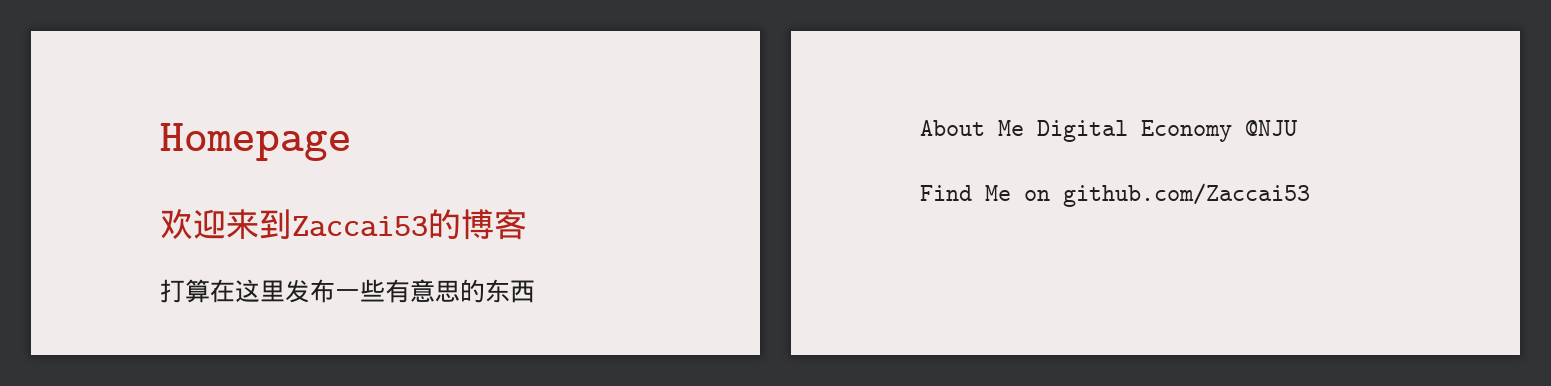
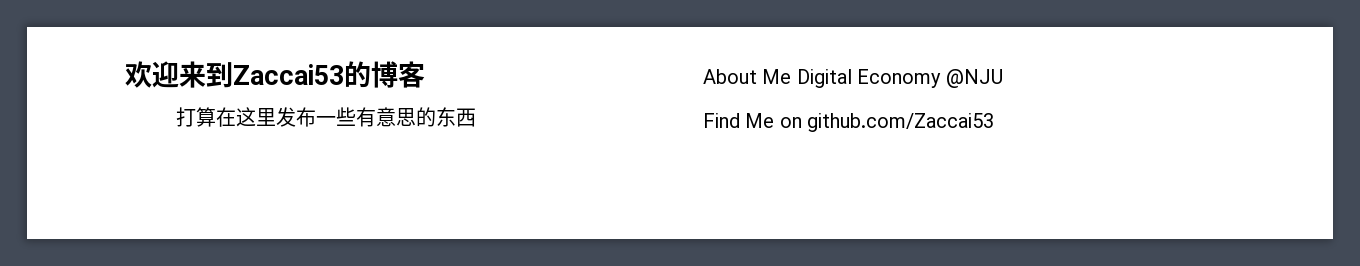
- Homepage

